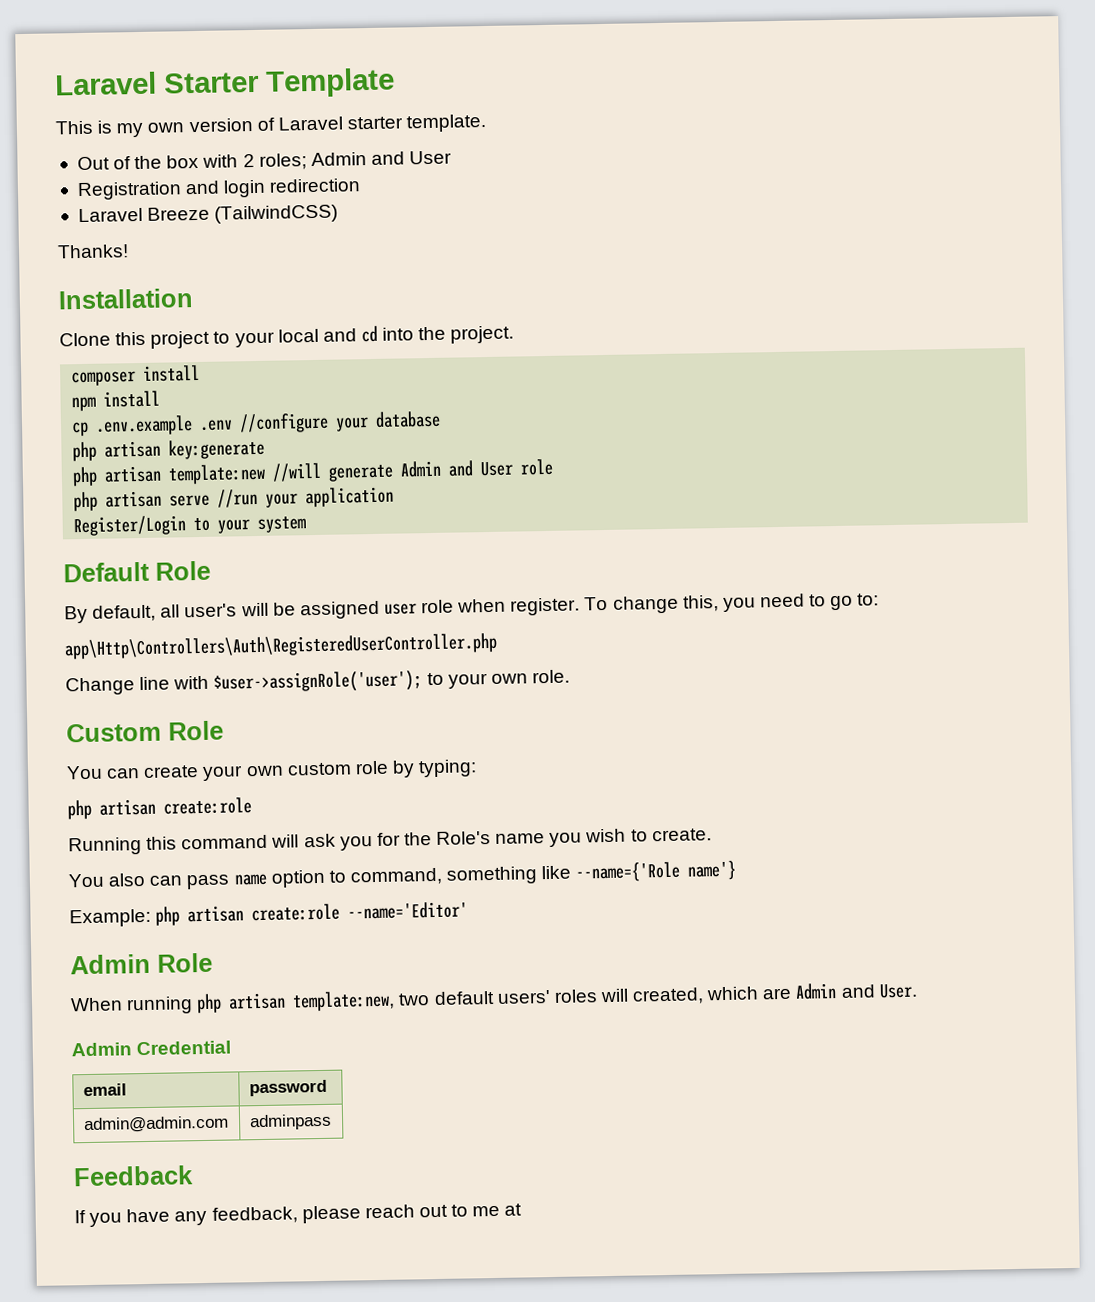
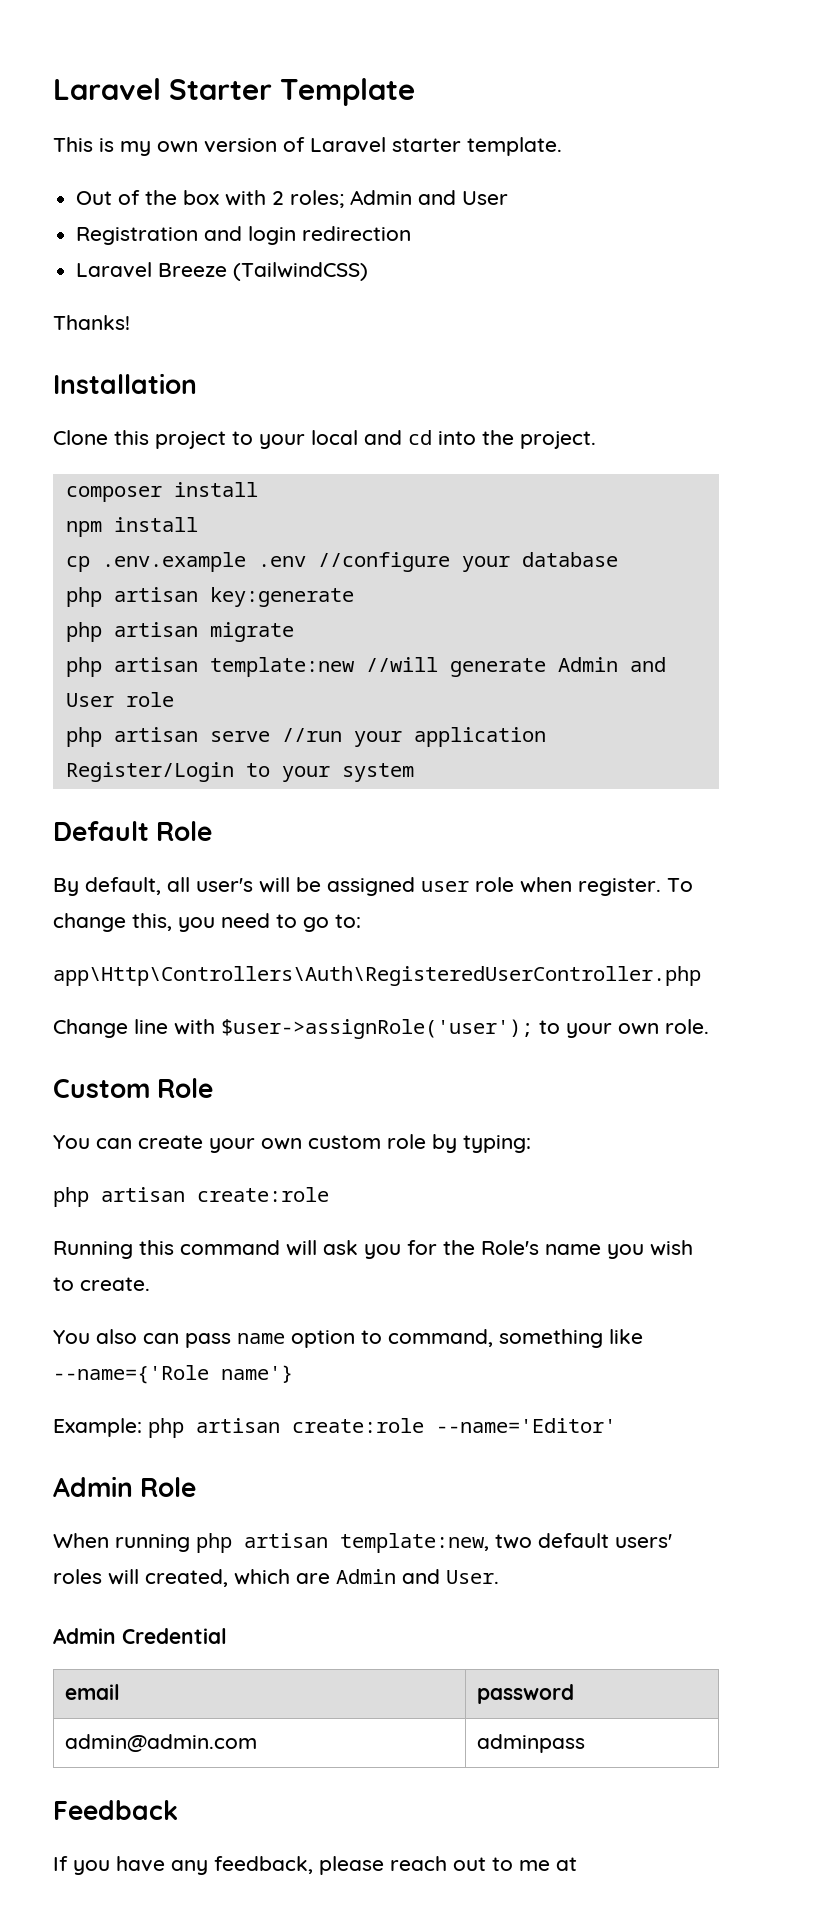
+ php artisan migrate

